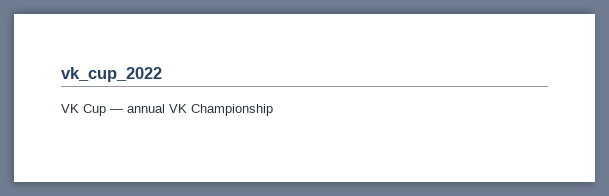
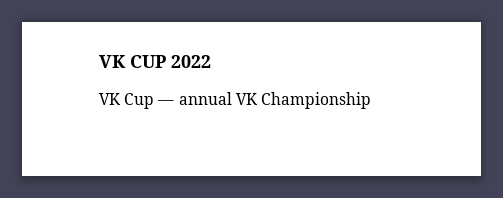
- vk_cup_2022
+ VK CUP 2022

